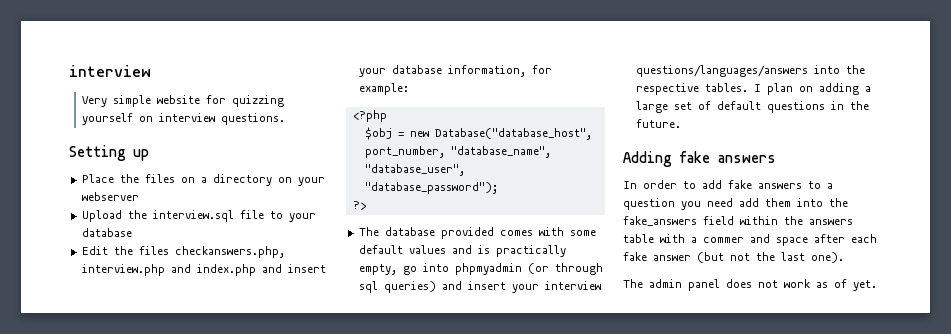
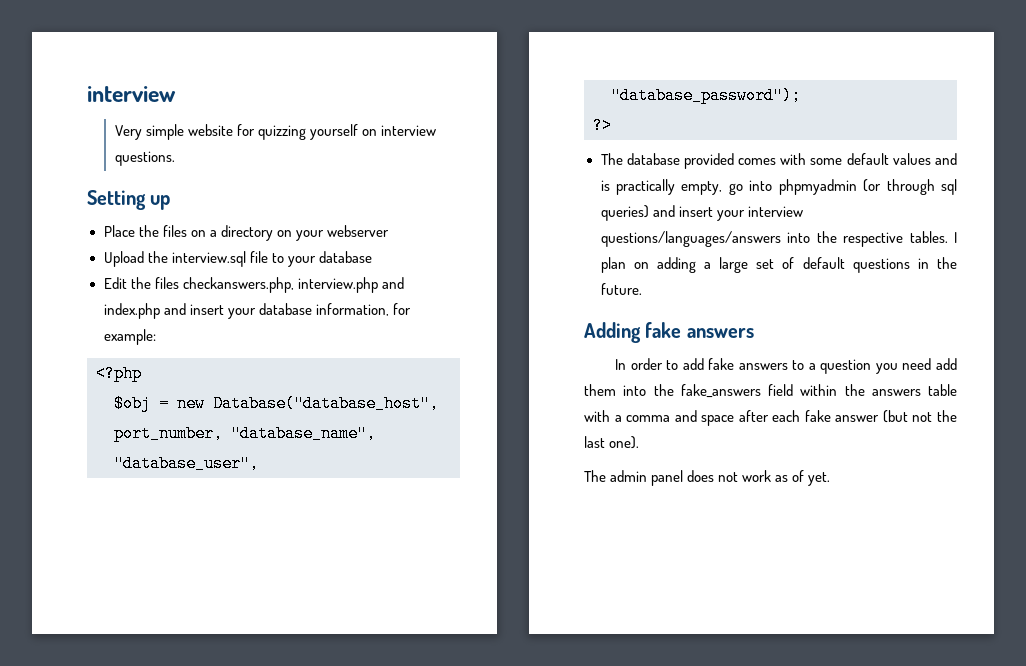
- In order to add fake answers to a question you need add them into the fake_answers field within the answers table with a commer and space after each fake answer (but not the last one).
+ In order to add fake answers to a question you need add them into the fake_answers field within the answers table with a comma and space after each fake answer (but not the last one).

